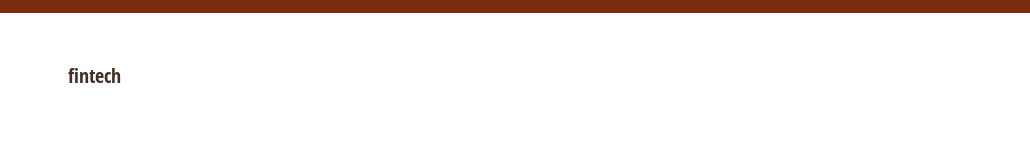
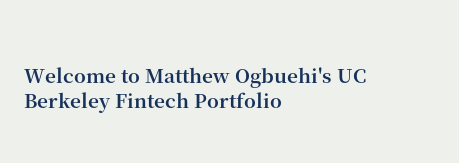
- fintech
+ Welcome to Matthew Ogbuehi's UC Berkeley Fintech Portfolio

